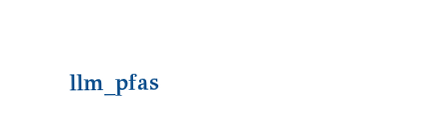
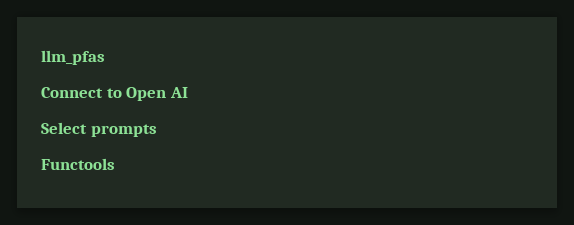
+ Connect to Open AI
+ Select prompts
+ Functools

